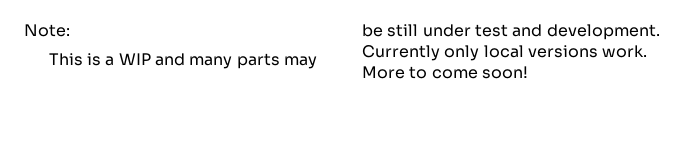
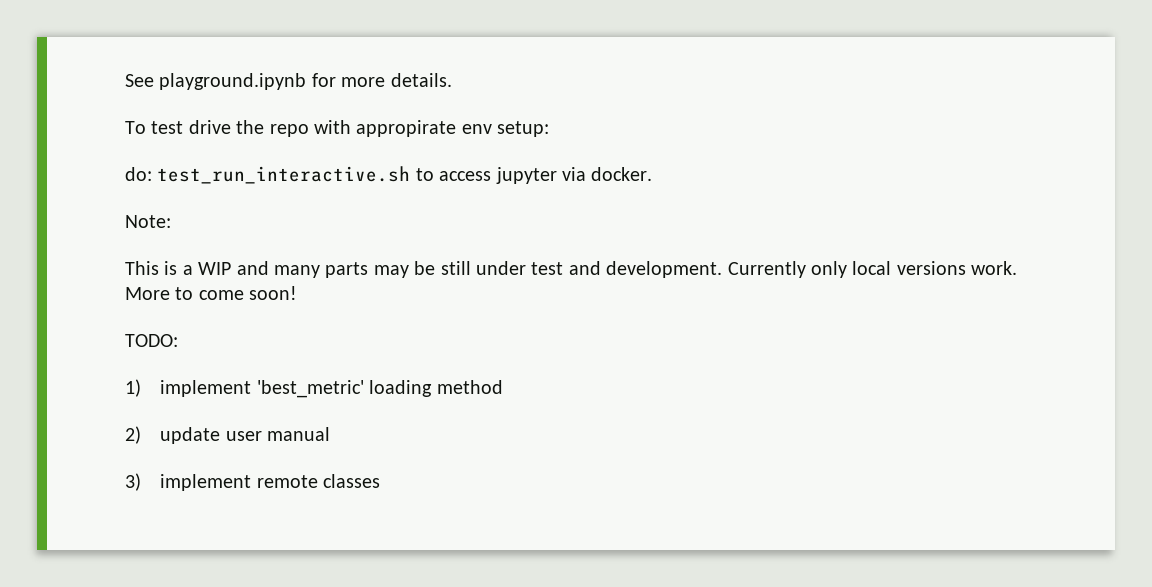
+ See playground.ipynb for more details.
+ To test drive the repo with appropirate env setup:
+ do: test_run_interactive.sh to access jupyter via docker.
+ TODO:
+ 1) implement 'best_metric' loading method
+ 2) update user manual
+ 3) implement remote classes

